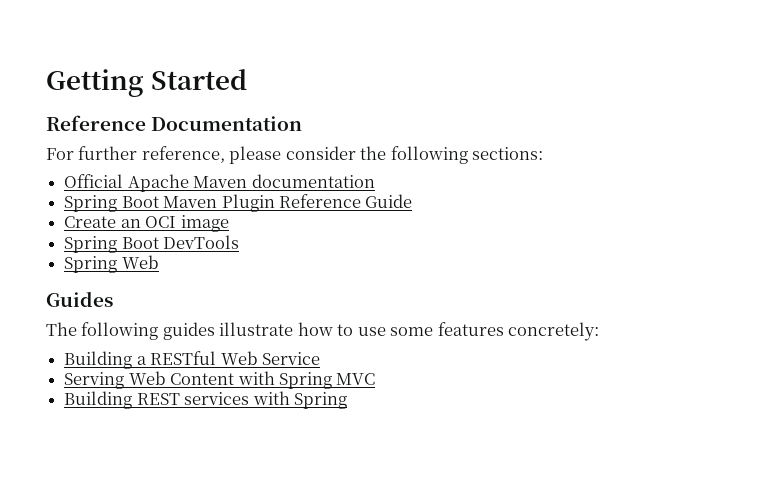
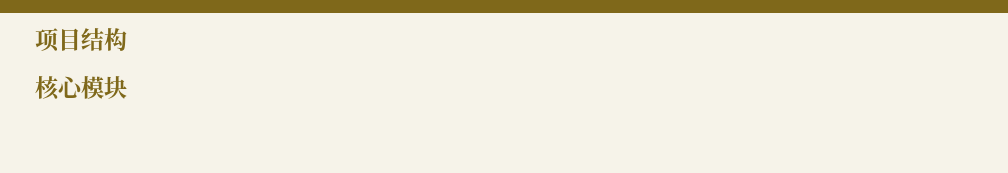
- Getting Started
- Reference Documentation
- For further reference, please consider the following sections:
- Official Apache Maven documentation
- Spring Boot Maven Plugin Reference Guide
- Create an OCI image
- Spring Boot DevTools
- Spring Web
- Guides
- The following guides illustrate how to use some features concretely:
- Building a RESTful Web Service
- Serving Web Content with Spring MVC
- Building REST services with Spring
+ 项目结构
+ 核心模块

